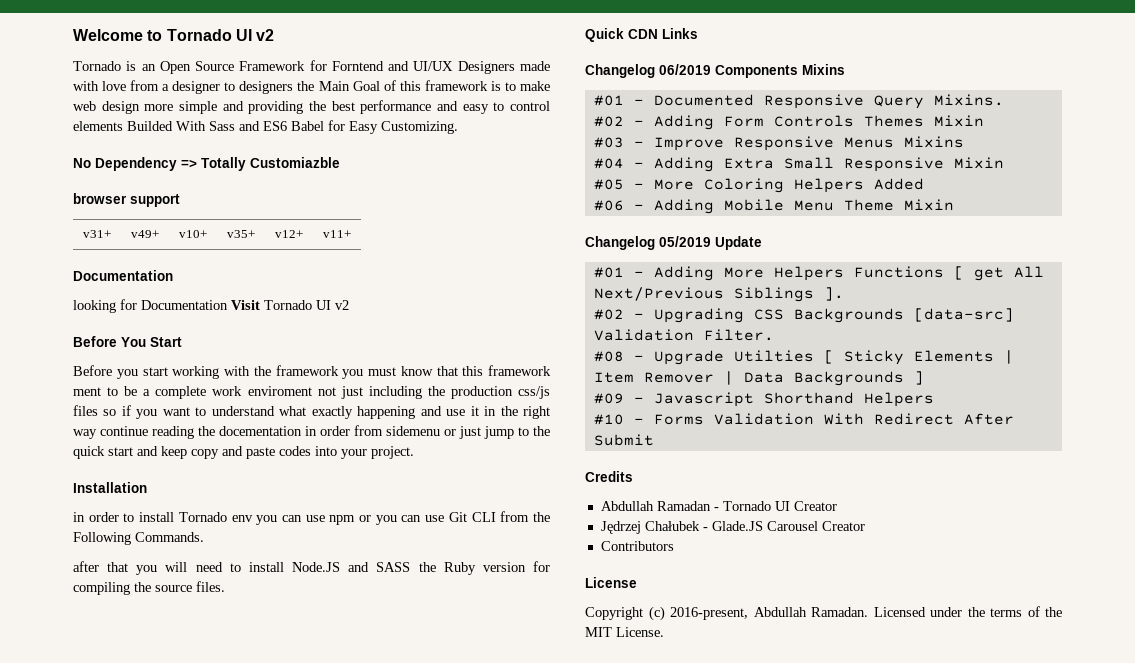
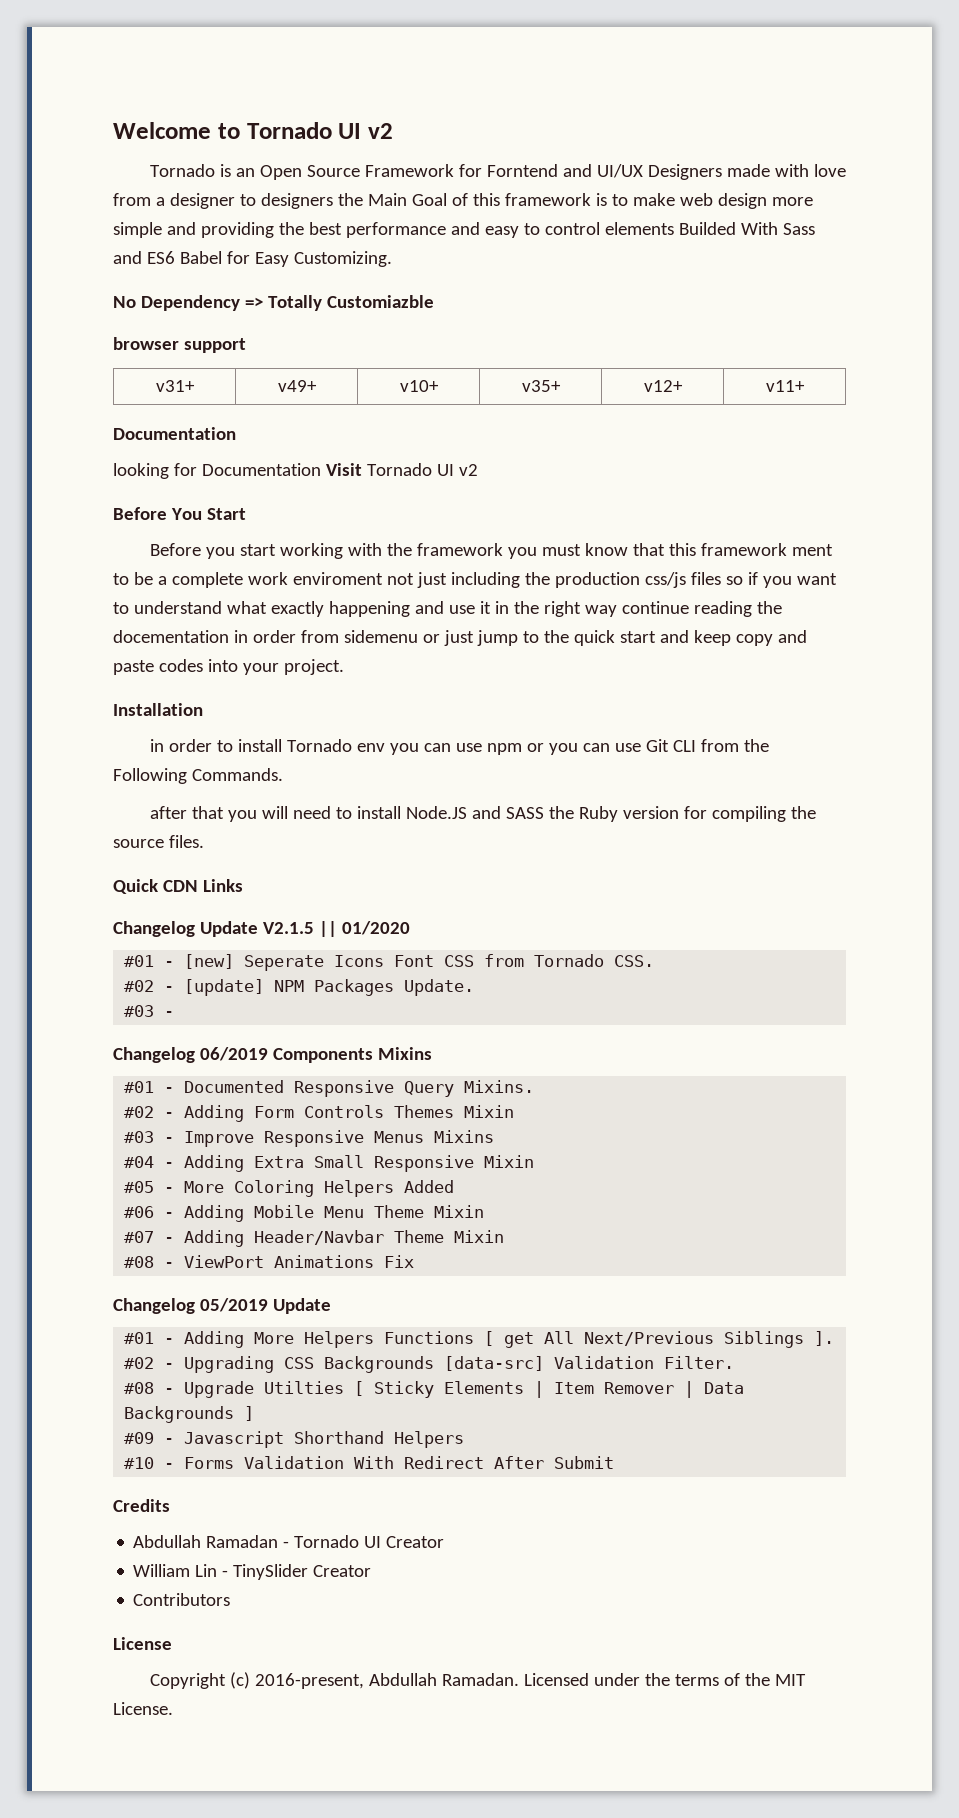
+ Changelog Update V2.1.5 || 01/2020
+ #01 - [new] Seperate Icons Font CSS from Tornado CSS.
+ #02 - [update] NPM Packages Update.
+ #03 -
+ #07 - Adding Header/Navbar Theme Mixin
+ #08 - ViewPort Animations Fix
- Jędrzej Chałubek - Glade.JS Carousel Creator
+ William Lin - TinySlider Creator

